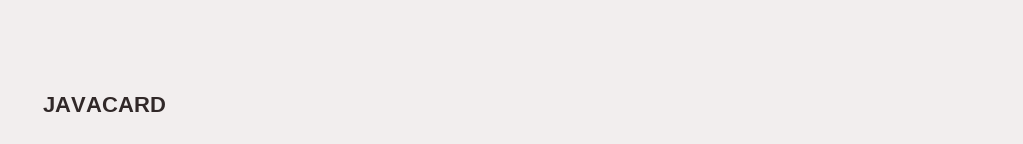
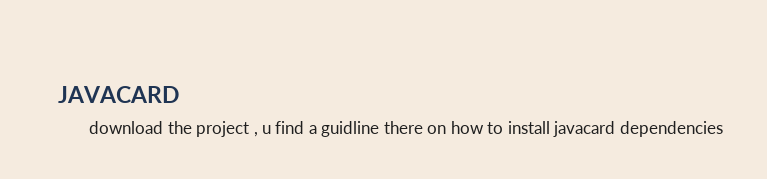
+ download the project , u find a guidline there on how to install javacard dependencies

